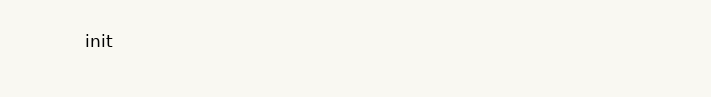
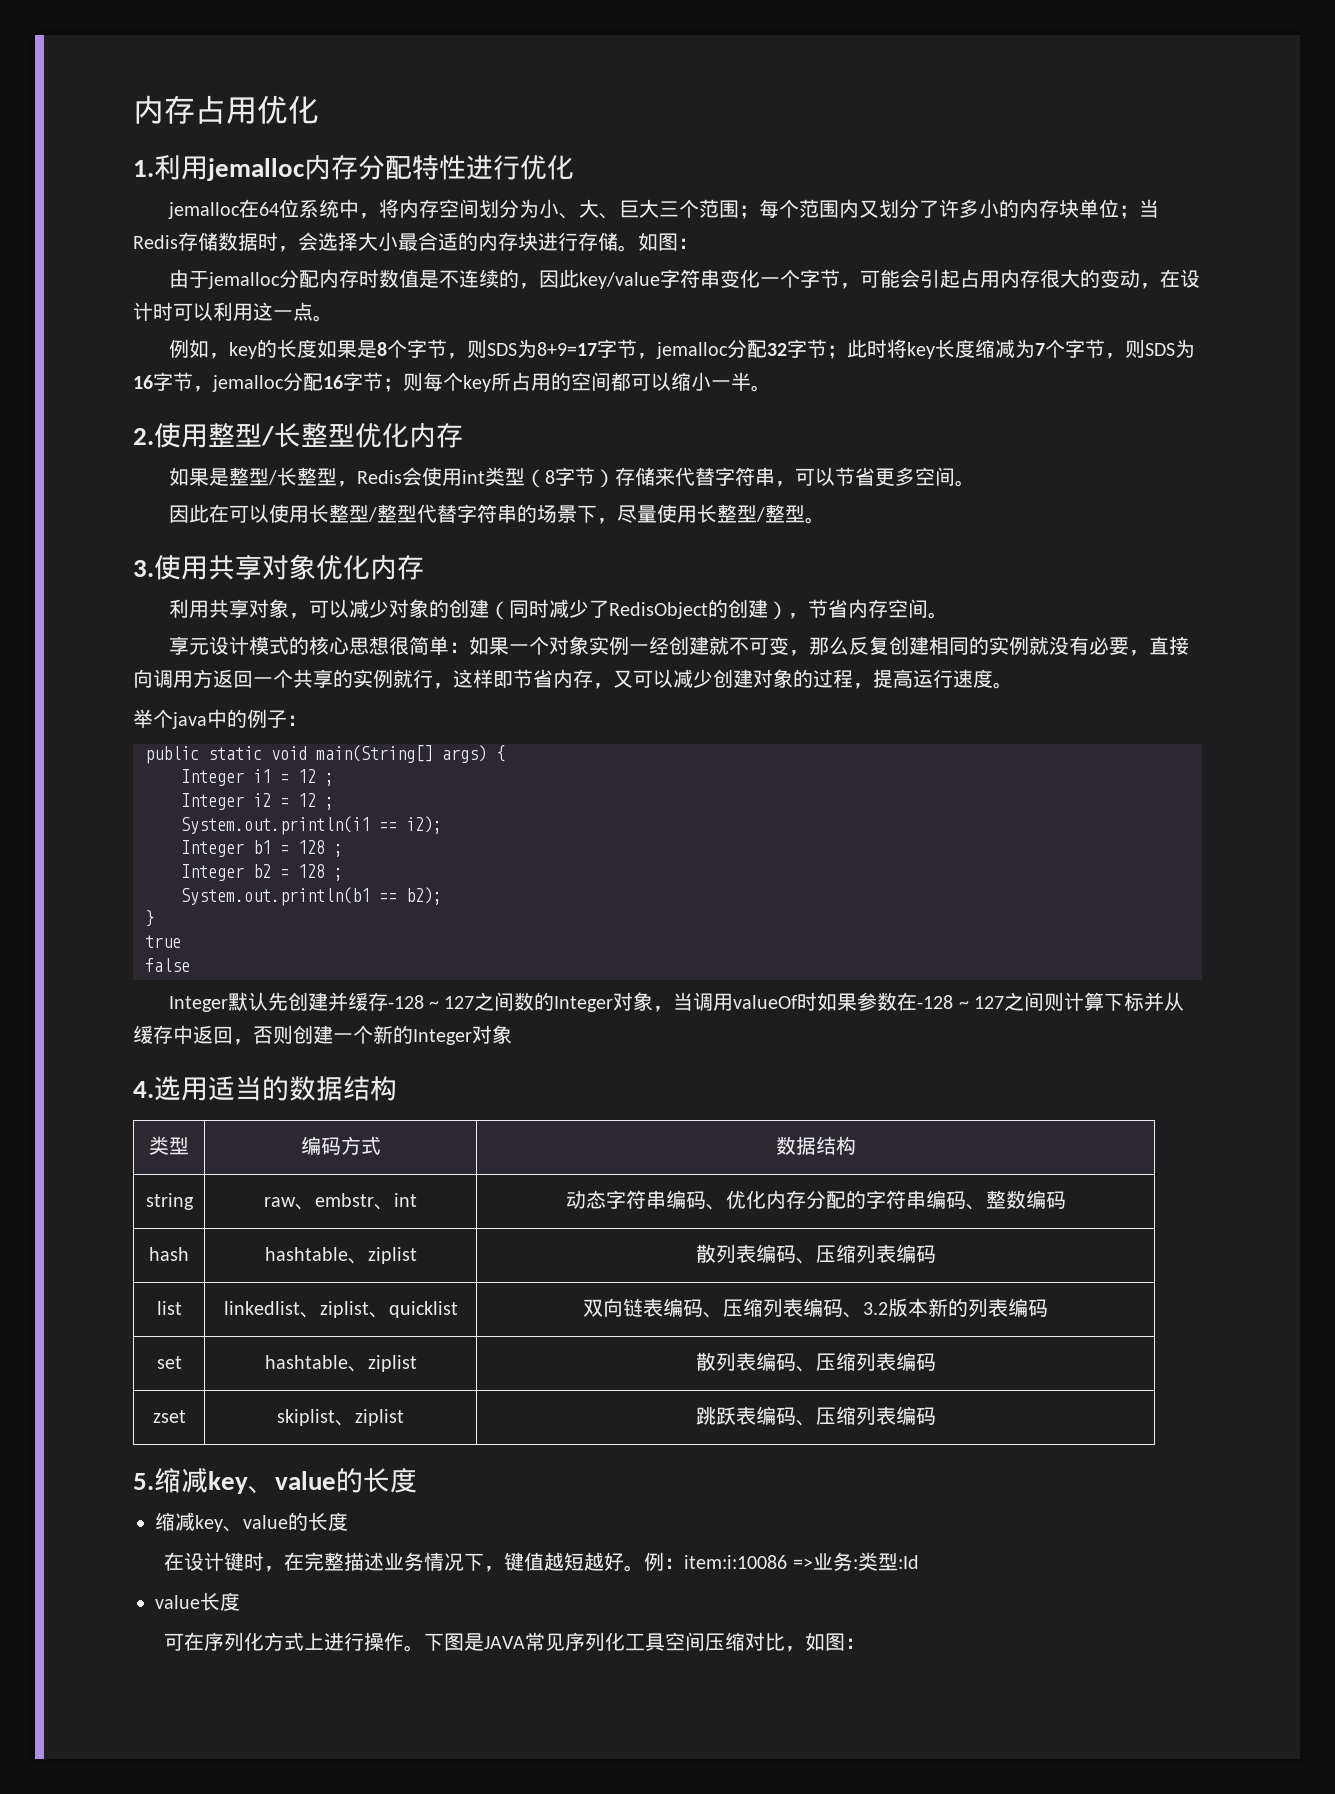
- init
+ 内存占用优化
+ 1.利用jemalloc内存分配特性进行优化
+ jemalloc在64位系统中，将内存空间划分为小、大、巨大三个范围；每个范围内又划分了许多小的内存块单位；当Redis存储数据时，会选择大小最合适的内存块进行存储。如图：
+ 由于jemalloc分配内存时数值是不连续的，因此key/value字符串变化一个字节，可能会引起占用内存很大的变动，在设计时可以利用这一点。
+ 例如，key的长度如果是8个字节，则SDS为8+9=17字节，jemalloc分配32字节；此时将key长度缩减为7个字节，则SDS为16字节，jemalloc分配16字节；则每个key所占用的空间都可以缩小一半。
+ 2.使用整型/长整型优化内存
+ 如果是整型/长整型，Redis会使用int类型（8字节）存储来代替字符串，可以节省更多空间。
+ 因此在可以使用长整型/整型代替字符串的场景下，尽量使用长整型/整型。
+ 3.使用共享对象优化内存
+ 利用共享对象，可以减少对象的创建（同时减少了RedisObject的创建），节省内存空间。
+ 享元设计模式的核心思想很简单：如果一个对象实例一经创建就不可变，那么反复创建相同的实例就没有必要，直接向调用方返回一个共享的实例就行，这样即节省内存，又可以减少创建对象的过程，提高运行速度。
+ 举个java中的例子：
+ public static void main(String[] args) {
+ Integer i1 = 12 ;
+ Integer i2 = 12 ;
+ System.out.println(i1 == i2);
+ Integer b1 = 128 ;
+ Integer b2 = 128 ;
+ System.out.println(b1 == b2);
+ }
+ true
+ false
+ Integer默认先创建并缓存-128 ~ 127之间数的Integer对象，当调用valueOf时如果参数在-128 ~ 127之间则计算下标并从缓存中返回，否则创建一个新的Integer对象
+ 4.选用适当的数据结构
+ 类型 | 编码方式 | 数据结构
+ string | raw、embstr、int | 动态字符串编码、优化内存分配的字符串编码、整数编码
+ hash | hashtable、ziplist | 散列表编码、压缩列表编码
+ list | linkedlist、ziplist、quicklist | 双向链表编码、压缩列表编码、3.2版本新的列表编码
+ set | hashtable、ziplist | 散列表编码、压缩列表编码
+ zset | skiplist、ziplist | 跳跃表编码、压缩列表编码
+ 5.缩减key、value的长度
+ 缩减key、value的长度
+ 在设计键时，在完整描述业务情况下，键值越短越好。例：item:i:10086 =>业务:类型:Id
+ value长度
+ 可在序列化方式上进行操作。下图是JAVA常见序列化工具空间压缩对比，如图：

